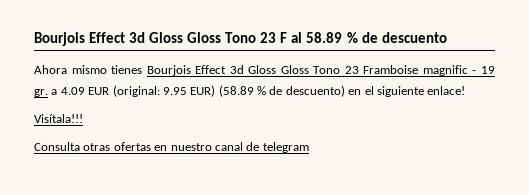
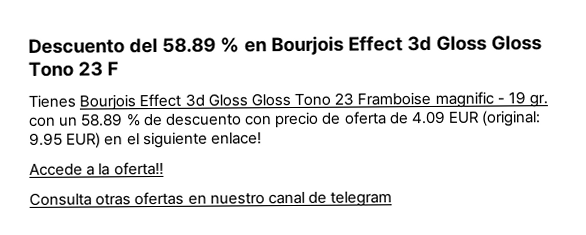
- Bourjois Effect 3d Gloss Gloss Tono 23 F al 58.89 % de descuento
- Ahora mismo tienes Bourjois Effect 3d Gloss Gloss Tono 23 Framboise magnific - 19 gr. a 4.09 EUR (original: 9.95 EUR) (58.89 % de descuento) en el siguiente enlace!
+ Descuento del 58.89 % en Bourjois Effect 3d Gloss Gloss Tono 23 F
+ Tienes Bourjois Effect 3d Gloss Gloss Tono 23 Framboise magnific - 19 gr. con un 58.89 % de descuento con precio de oferta de 4.09 EUR (original: 9.95 EUR) en el siguiente enlace!
- Visítala!!!
+ Accede a la oferta!!

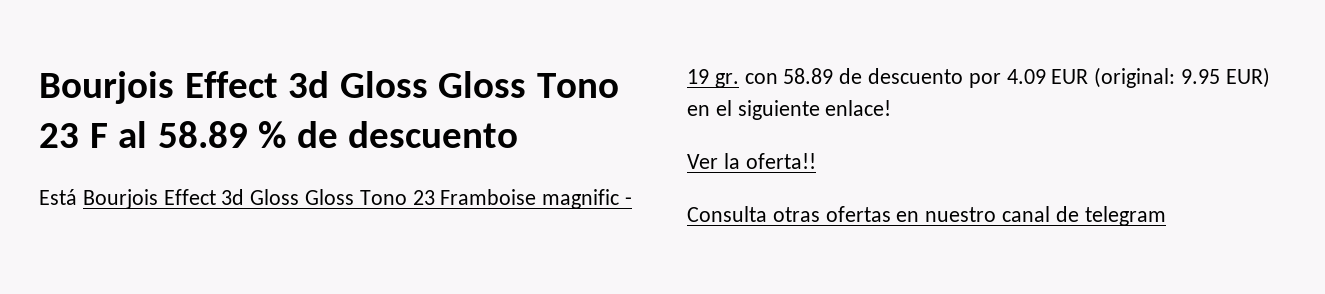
- Descuento del 58.89 % en Bourjois Effect 3d Gloss Gloss Tono 23 F
- Tienes Bourjois Effect 3d Gloss Gloss Tono 23 Framboise magnific - 19 gr. con un 58.89 % de descuento con precio de oferta de 4.09 EUR (original: 9.95 EUR) en el siguiente enlace!
+ Bourjois Effect 3d Gloss Gloss Tono 23 F al 58.89 % de descuento
+ Está Bourjois Effect 3d Gloss Gloss Tono 23 Framboise magnific - 19 gr. con 58.89 de descuento por 4.09 EUR (original: 9.95 EUR) en el siguiente enlace!
- Accede a la oferta!!
+ Ver la oferta!!

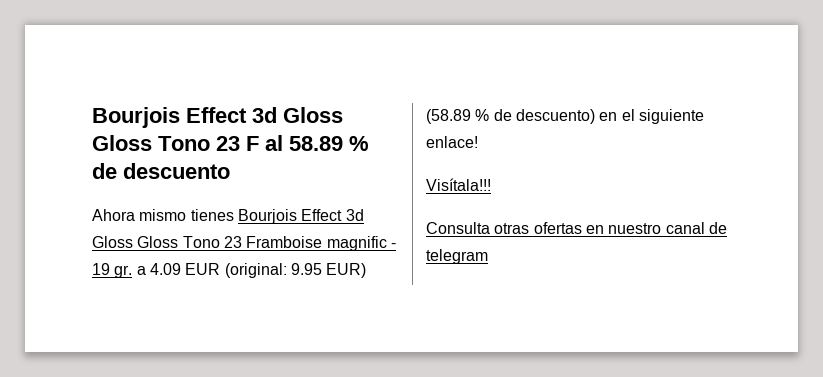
- Está Bourjois Effect 3d Gloss Gloss Tono 23 Framboise magnific - 19 gr. con 58.89 de descuento por 4.09 EUR (original: 9.95 EUR) en el siguiente enlace!
+ Ahora mismo tienes Bourjois Effect 3d Gloss Gloss Tono 23 Framboise magnific - 19 gr. a 4.09 EUR (original: 9.95 EUR) (58.89 % de descuento) en el siguiente enlace!
- Ver la oferta!!
+ Visítala!!!

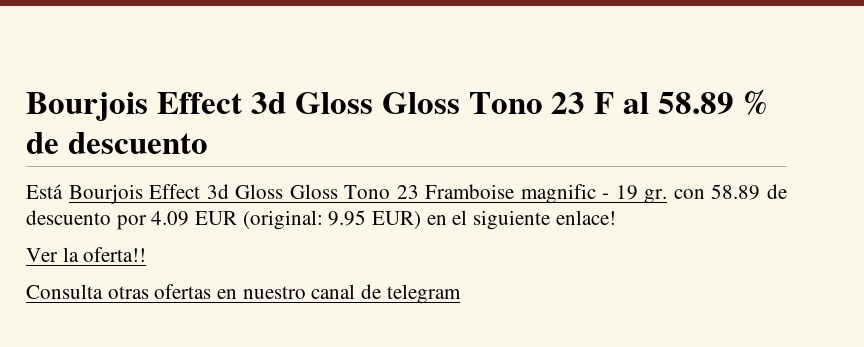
- Ahora mismo tienes Bourjois Effect 3d Gloss Gloss Tono 23 Framboise magnific - 19 gr. a 4.09 EUR (original: 9.95 EUR) (58.89 % de descuento) en el siguiente enlace!
+ Está Bourjois Effect 3d Gloss Gloss Tono 23 Framboise magnific - 19 gr. con 58.89 de descuento por 4.09 EUR (original: 9.95 EUR) en el siguiente enlace!
- Visítala!!!
+ Ver la oferta!!

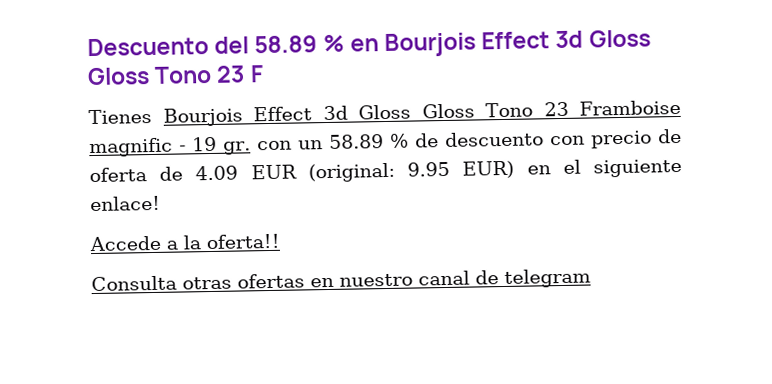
- Bourjois Effect 3d Gloss Gloss Tono 23 F al 58.89 % de descuento
- Está Bourjois Effect 3d Gloss Gloss Tono 23 Framboise magnific - 19 gr. con 58.89 de descuento por 4.09 EUR (original: 9.95 EUR) en el siguiente enlace!
+ Descuento del 58.89 % en Bourjois Effect 3d Gloss Gloss Tono 23 F
+ Tienes Bourjois Effect 3d Gloss Gloss Tono 23 Framboise magnific - 19 gr. con un 58.89 % de descuento con precio de oferta de 4.09 EUR (original: 9.95 EUR) en el siguiente enlace!
- Ver la oferta!!
+ Accede a la oferta!!

